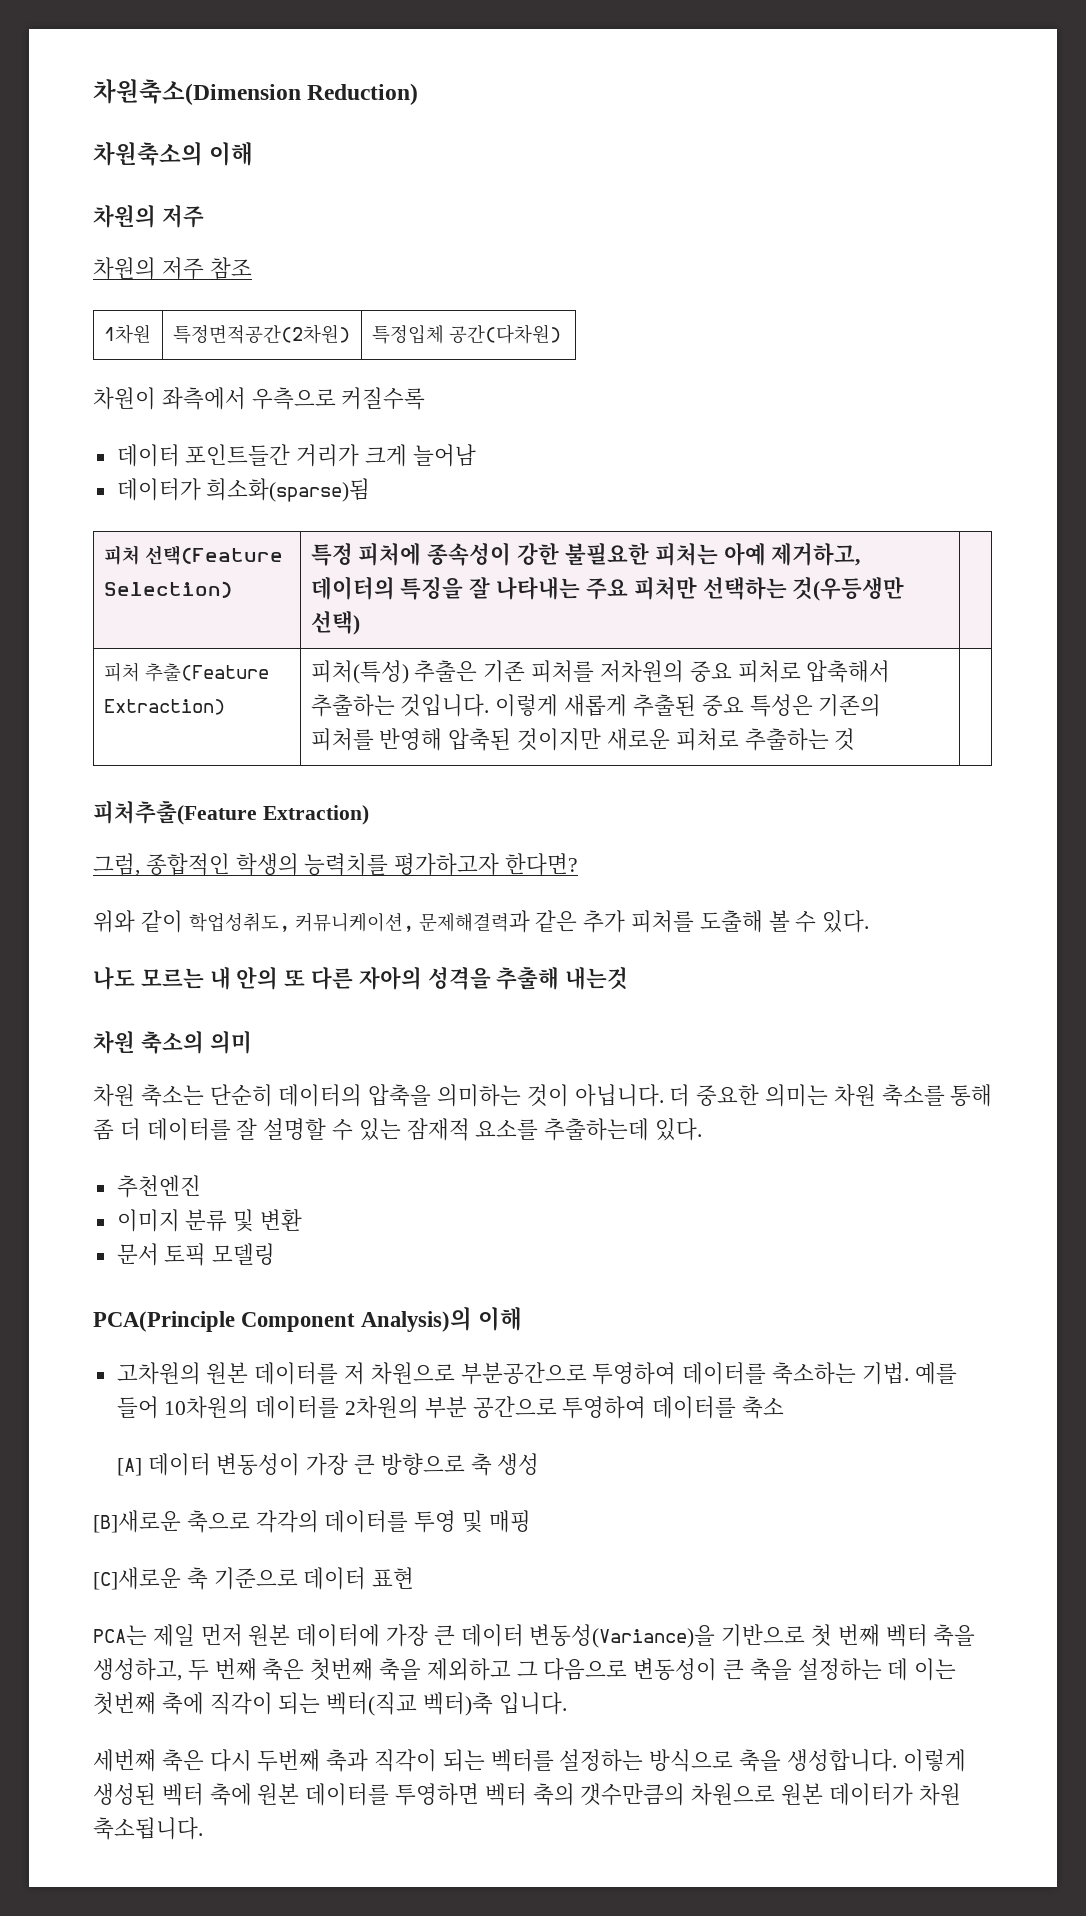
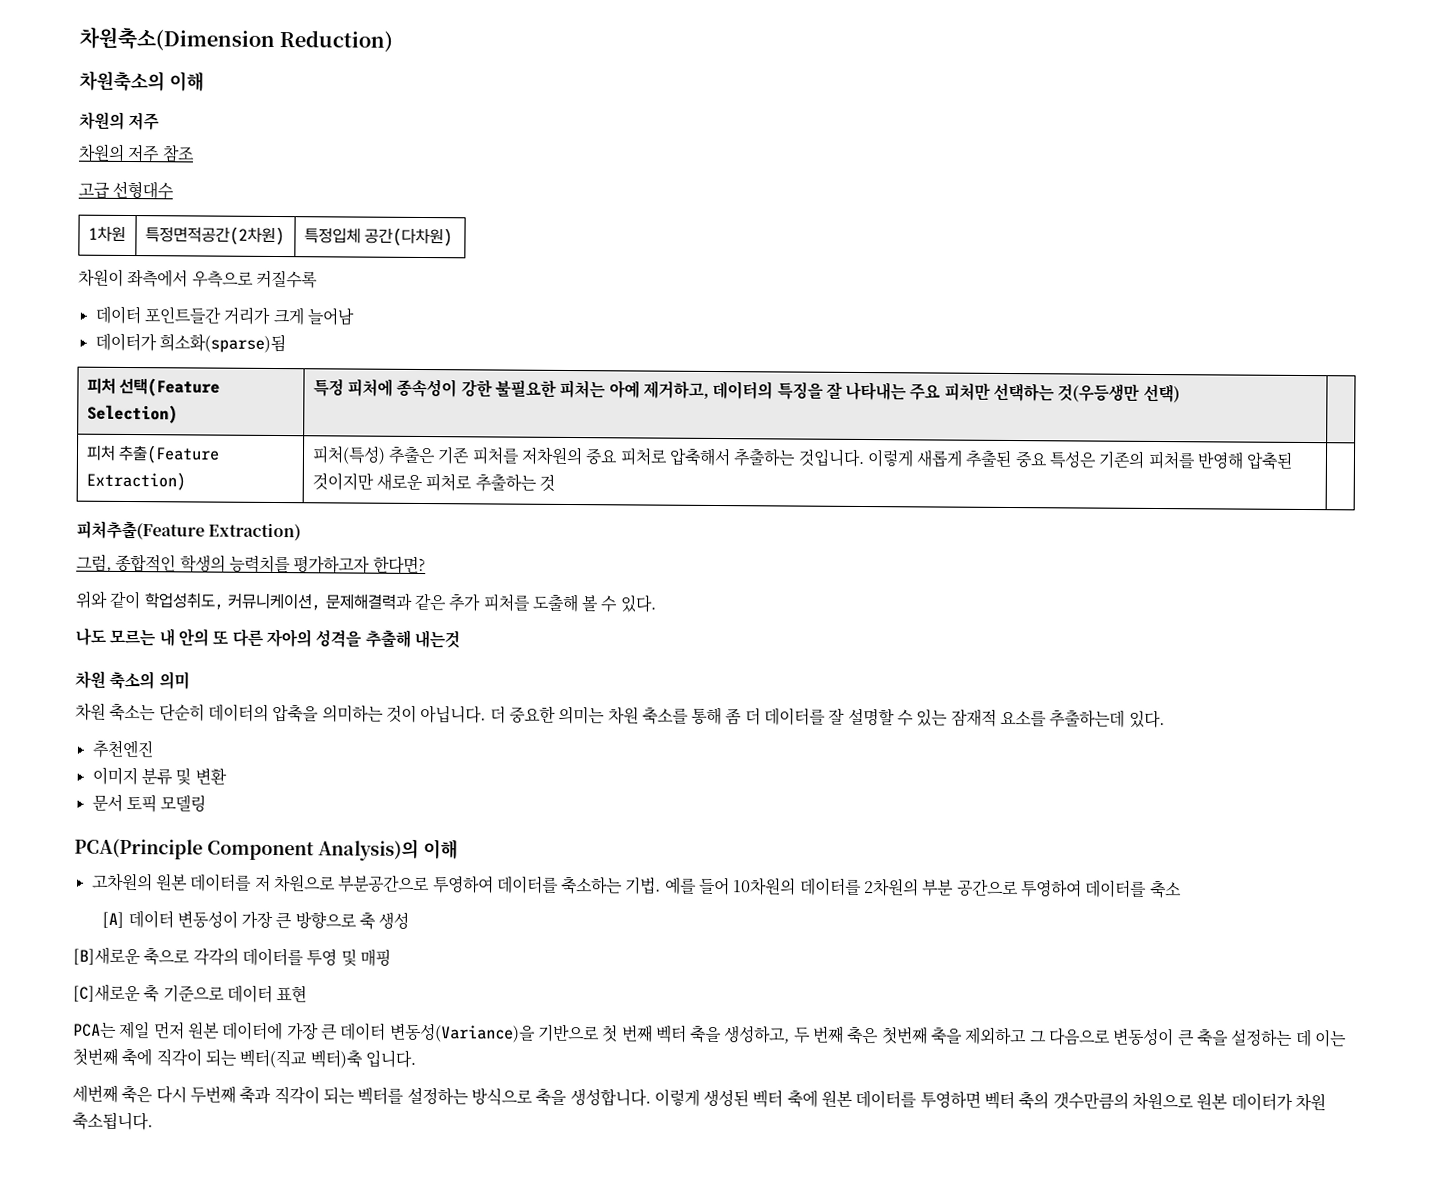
+ 고급 선형대수

